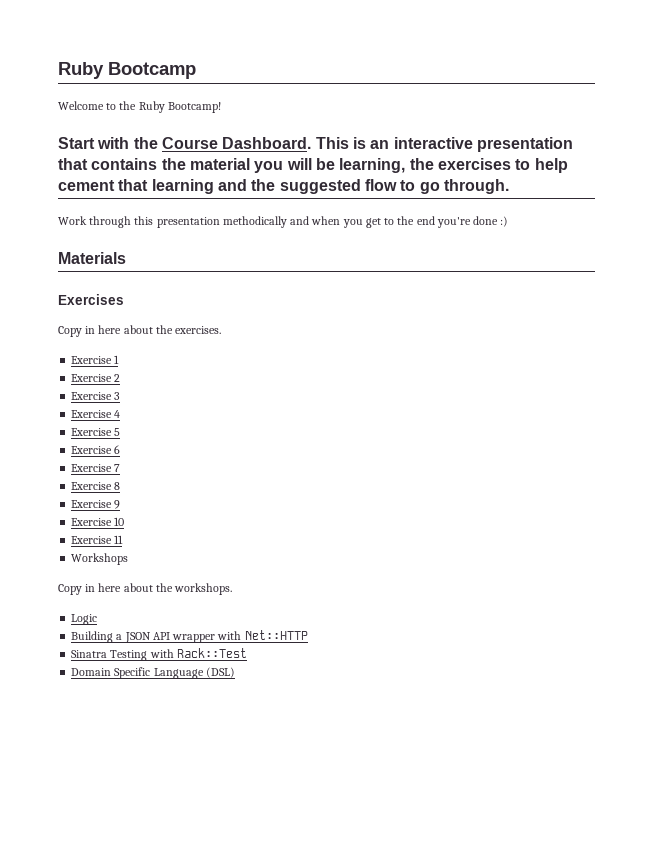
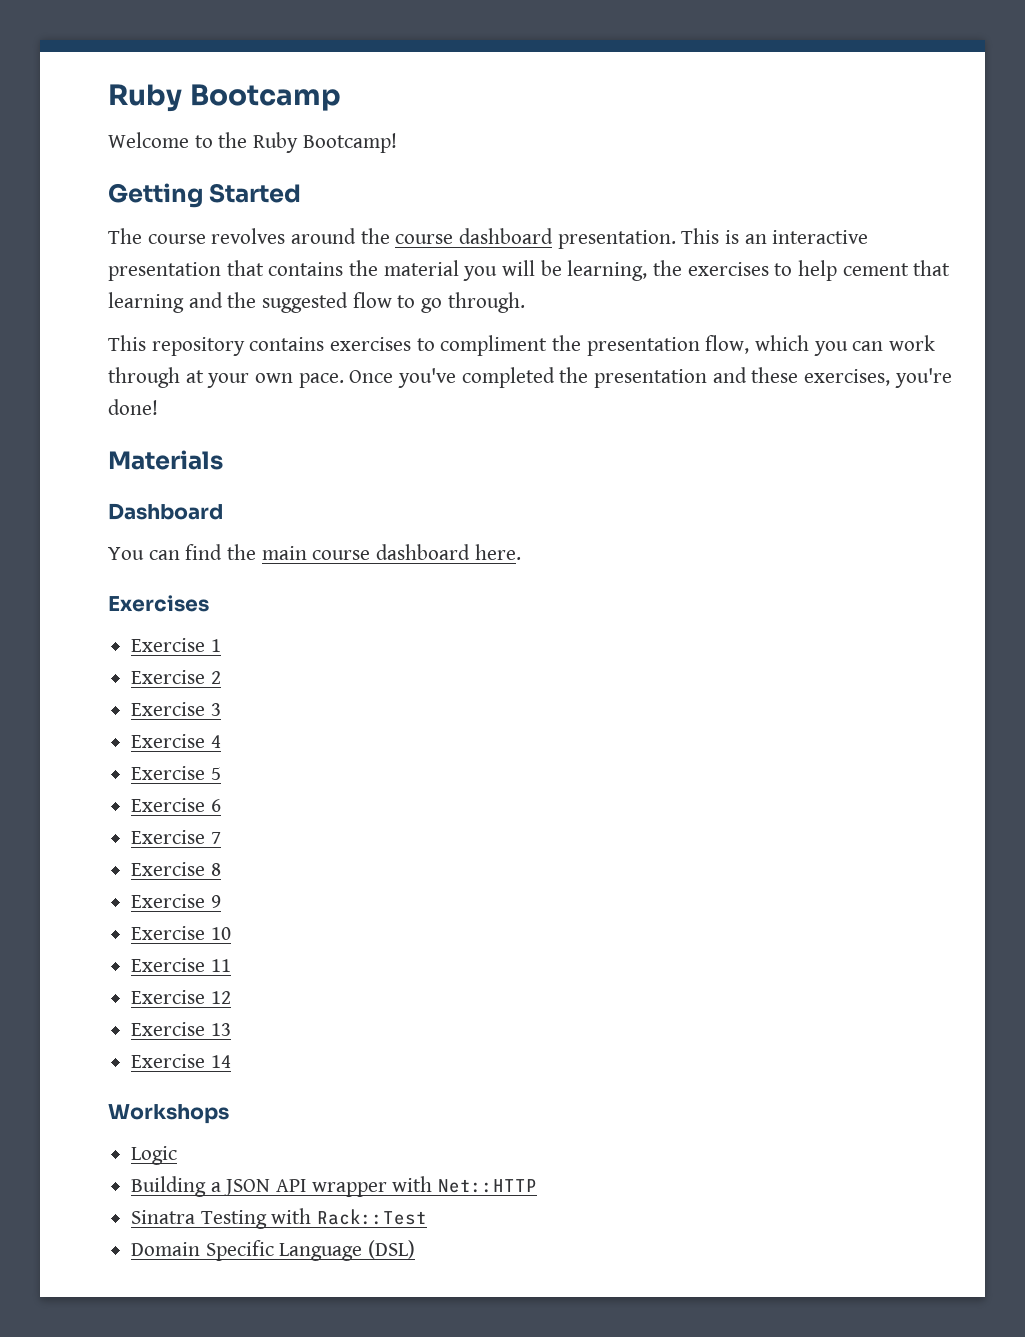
- Start with the Course Dashboard.
+ Getting Started
+ The course revolves around the course dashboard presentation.
- Work through this presentation methodically and when you get to the end you're done :)
+ This repository contains exercises to compliment the presentation flow, which you can work through at your own pace. Once you've completed the presentation and these exercises, you're done!
  Materials
+ Dashboard
+ You can find the main course dashboard here.
  Exercises
- Copy in here about the exercises.
+ Exercise 12
+ Exercise 13
+ Exercise 14
  Workshops
- Copy in here about the workshops.

